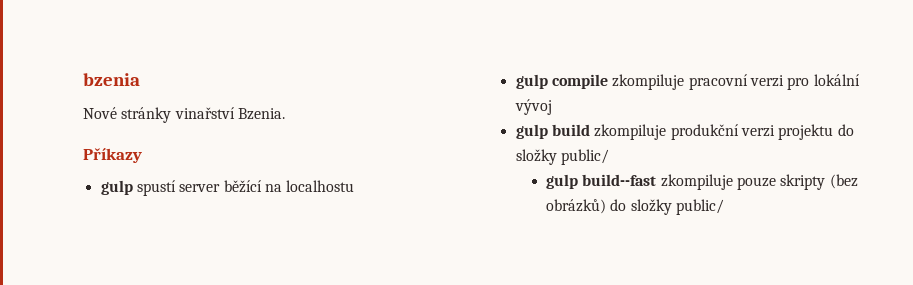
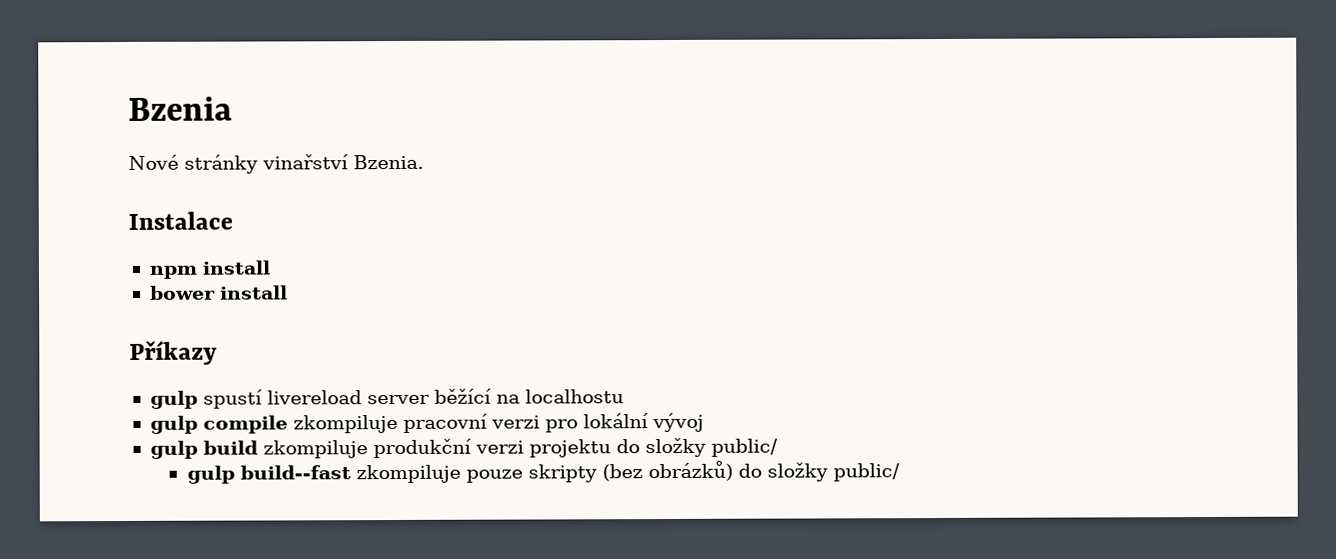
- bzenia
+ Bzenia
+ Instalace
+ npm install
+ bower install
- gulp spustí server běžící na localhostu
+ gulp spustí livereload server běžící na localhostu

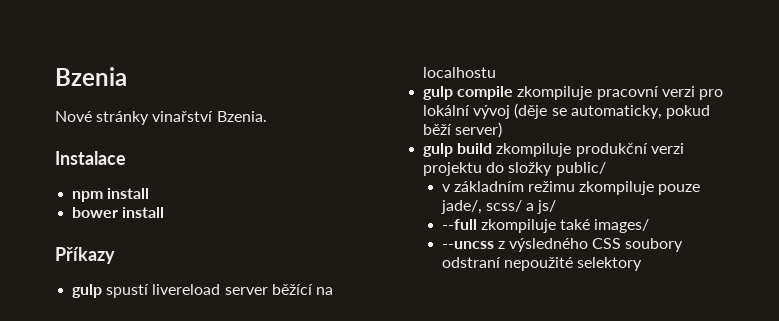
- gulp compile zkompiluje pracovní verzi pro lokální vývoj
+ gulp compile zkompiluje pracovní verzi pro lokální vývoj (děje se automaticky, pokud běží server)
- gulp build--fast zkompiluje pouze skripty (bez obrázků) do složky public/
+ v základním režimu zkompiluje pouze jade/, scss/ a js/
+ --full zkompiluje také images/
+ --uncss z výsledného CSS soubory odstraní nepoužité selektory

